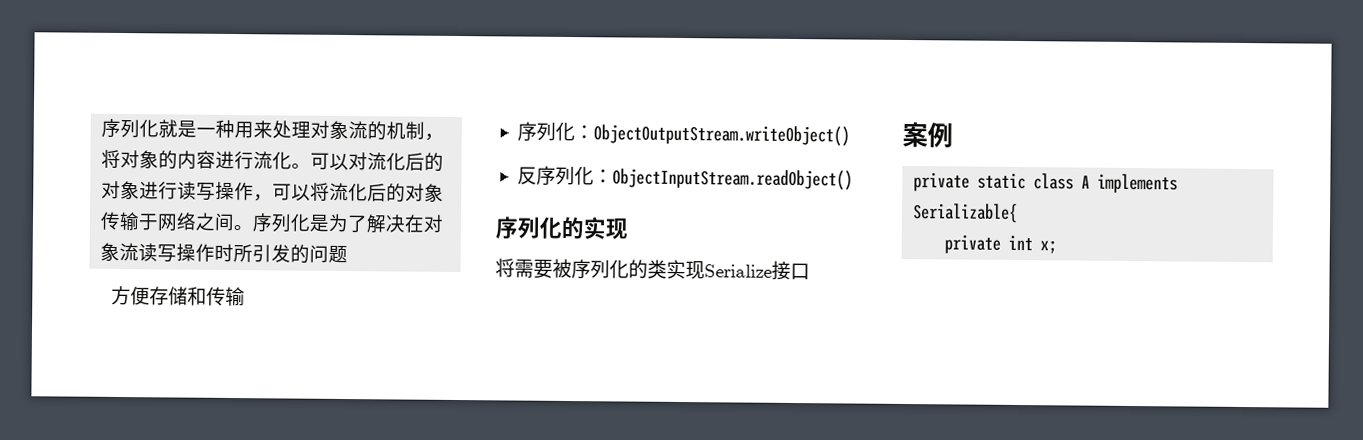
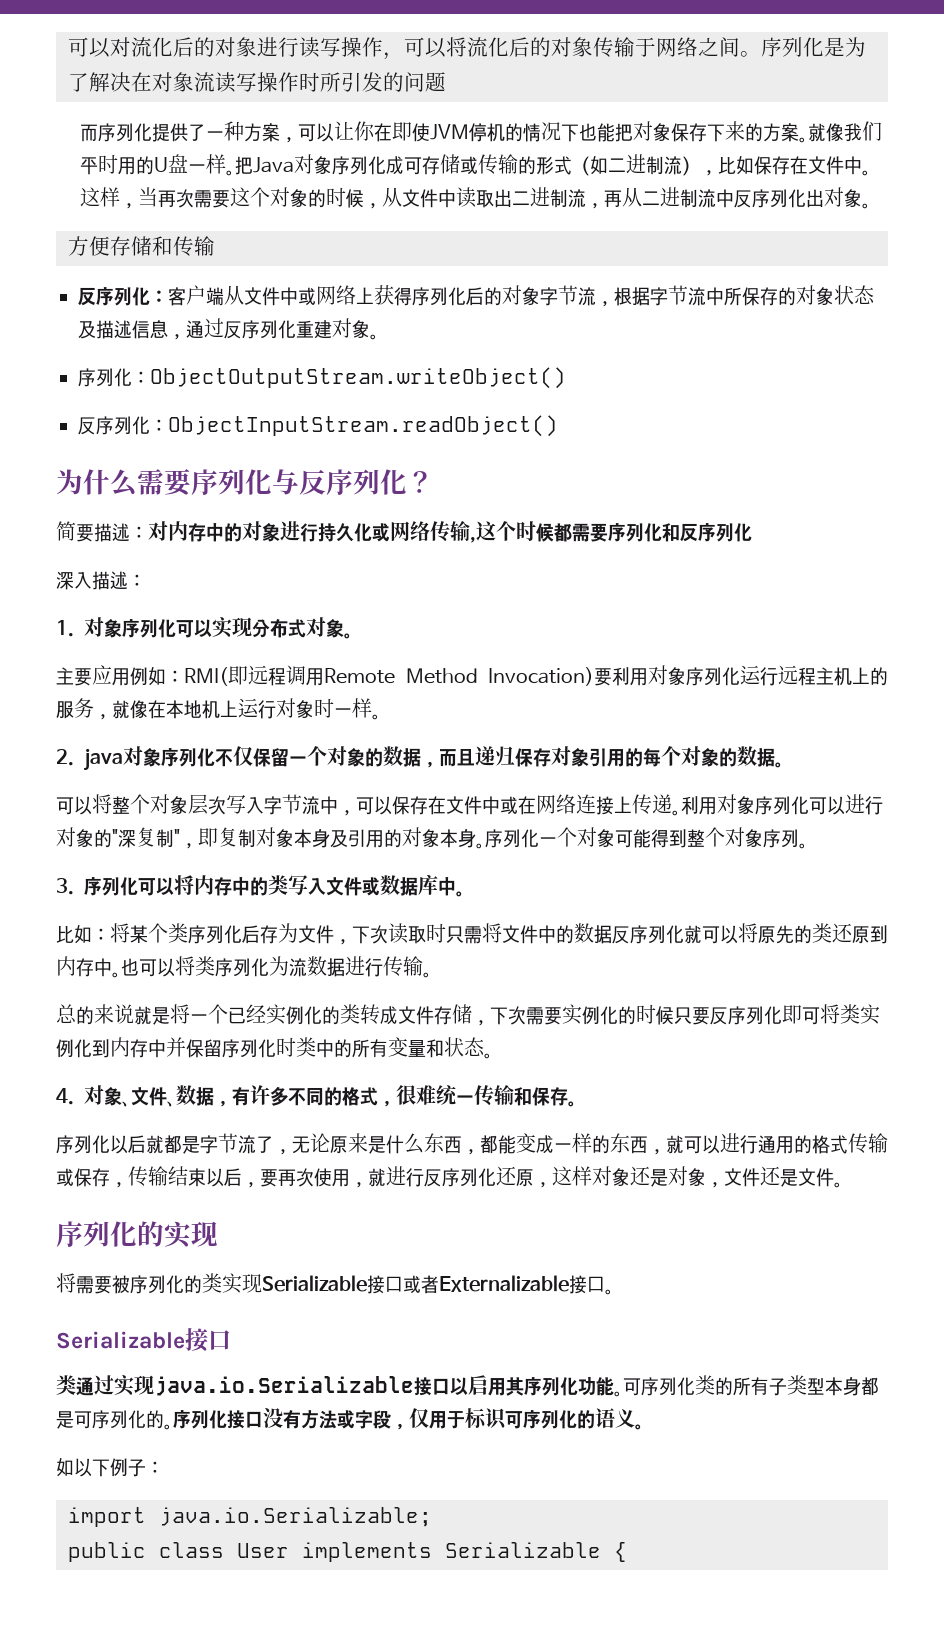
- 序列化就是一种用来处理对象流的机制，将对象的内容进行流化。
+ 而序列化提供了一种方案，可以让你在即使JVM停机的情况下也能把对象保存下来的方案。就像我们平时用的U盘一样。把Java对象序列化成可存储或传输的形式（如二进制流），比如保存在文件中。这样，当再次需要这个对象的时候，从文件中读取出二进制流，再从二进制流中反序列化出对象。
  方便存储和传输
+ 反序列化：客户端从文件中或网络上获得序列化后的对象字节流，根据字节流中所保存的对象状态及描述信息，通过反序列化重建对象。
+ 为什么需要序列化与反序列化？
+ 简要描述：对内存中的对象进行持久化或网络传输,这个时候都需要序列化和反序列化
+ 深入描述：
+ 1.对象序列化可以实现分布式对象。
+ 主要应用例如：RMI(即远程调用Remote Method Invocation)要利用对象序列化运行远程主机上的服务，就像在本地机上运行对象时一样。
+ 2. java对象序列化不仅保留一个对象的数据，而且递归保存对象引用的每个对象的数据。
+ 可以将整个对象层次写入字节流中，可以保存在文件中或在网络连接上传递。利用对象序列化可以进行对象的"深复制"，即复制对象本身及引用的对象本身。序列化一个对象可能得到整个对象序列。
+ 3.序列化可以将内存中的类写入文件或数据库中。
+ 比如：将某个类序列化后存为文件，下次读取时只需将文件中的数据反序列化就可以将原先的类还原到内存中。也可以将类序列化为流数据进行传输。
+ 总的来说就是将一个已经实例化的类转成文件存储，下次需要实例化的时候只要反序列化即可将类实例化到内存中并保留序列化时类中的所有变量和状态。
+ 4.对象、文件、数据，有许多不同的格式，很难统一传输和保存。
+ 序列化以后就都是字节流了，无论原来是什么东西，都能变成一样的东西，就可以进行通用的格式传输或保存，传输结束以后，要再次使用，就进行反序列化还原，这样对象还是对象，文件还是文件。
- 将需要被序列化的类实现Serialize接口
- 案例
- private static class A implements Serializable{
- private int x;
+ 将需要被序列化的类实现Serializable接口或者Externalizable接口。
+ Serializable接口
+ 类通过实现java.io.Serializable接口以启用其序列化功能。可序列化类的所有子类型本身都是可序列化的。序列化接口没有方法或字段，仅用于标识可序列化的语义。
+ 如以下例子：
+ import java.io.Serializable;
+ public class User implements Serializable {

